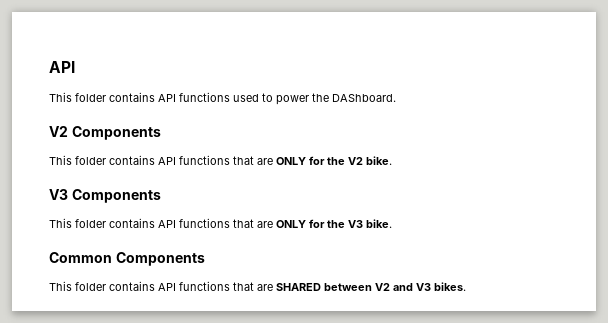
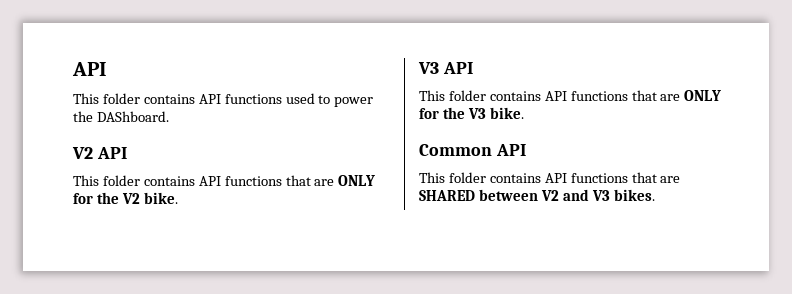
- V2 Components
+ V2 API
- V3 Components
+ V3 API
- Common Components
+ Common API

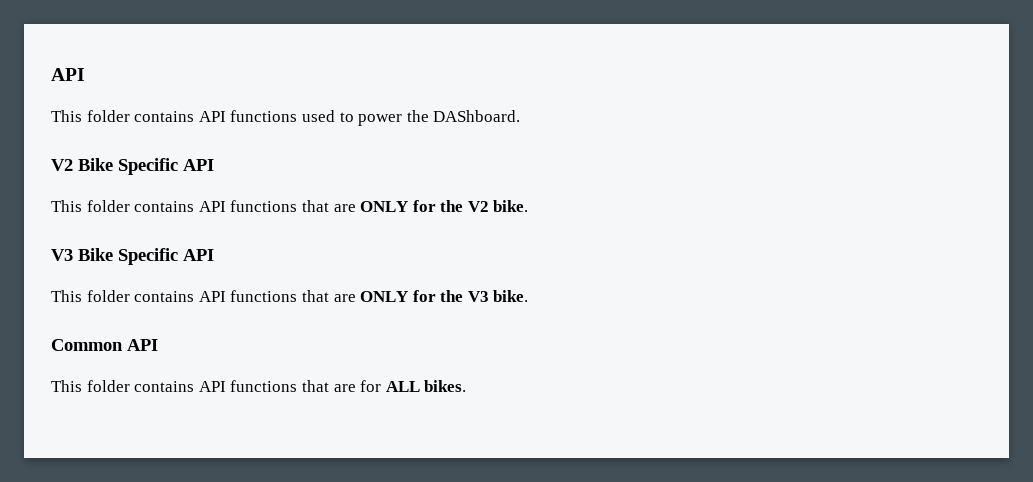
- V2 API
+ V2 Bike Specific API
- V3 API
+ V3 Bike Specific API
- This folder contains API functions that are SHARED between V2 and V3 bikes.
+ This folder contains API functions that are for ALL bikes.

